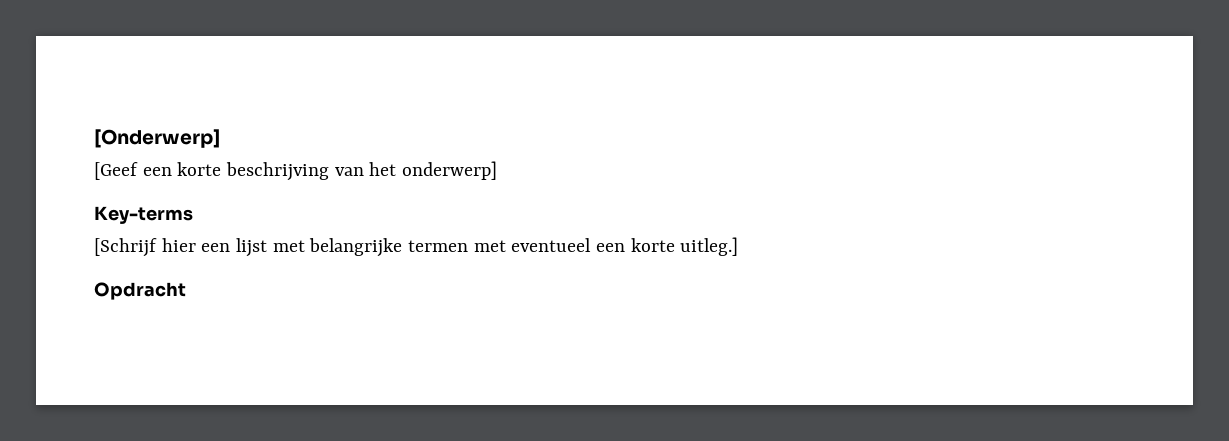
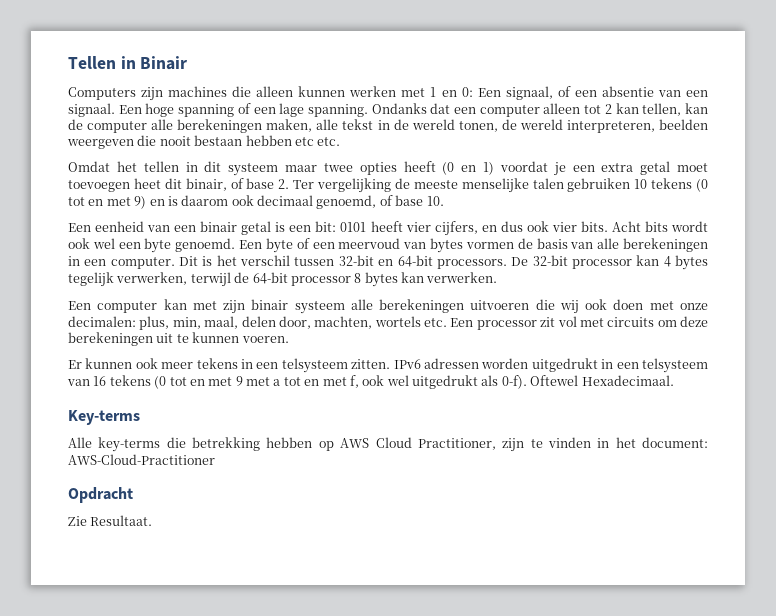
- [Onderwerp]
- [Geef een korte beschrijving van het onderwerp]
+ Tellen in Binair
+ Computers zijn machines die alleen kunnen werken met 1 en 0: Een signaal, of een absentie van een signaal. Een hoge spanning of een lage spanning. Ondanks dat een computer alleen tot 2 kan tellen, kan de computer alle berekeningen maken, alle tekst in de wereld tonen, de wereld interpreteren, beelden weergeven die nooit bestaan hebben etc etc.
+ Omdat het tellen in dit systeem maar twee opties heeft (0 en 1) voordat je een extra getal moet toevoegen heet dit binair, of base 2. Ter vergelijking de meeste menselijke talen gebruiken 10 tekens (0 tot en met 9) en is daarom ook decimaal genoemd, of base 10.
+ Een eenheid van een binair getal is een bit: 0101 heeft vier cijfers, en dus ook vier bits. Acht bits wordt ook wel een byte genoemd. Een byte of een meervoud van bytes vormen de basis van alle berekeningen in een computer. Dit is het verschil tussen 32-bit en 64-bit processors. De 32-bit processor kan 4 bytes tegelijk verwerken, terwijl de 64-bit processor 8 bytes kan verwerken.
+ Een computer kan met zijn binair systeem alle berekeningen uitvoeren die wij ook doen met onze decimalen: plus, min, maal, delen door, machten, wortels etc. Een processor zit vol met circuits om deze berekeningen uit te kunnen voeren.
+ Er kunnen ook meer tekens in een telsysteem zitten. IPv6 adressen worden uitgedrukt in een telsysteem van 16 tekens (0 tot en met 9 met a tot en met f, ook wel uitgedrukt als 0-f). Oftewel Hexadecimaal.
  Key-terms
- [Schrijf hier een lijst met belangrijke termen met eventueel een korte uitleg.]
+ Alle key-terms die betrekking hebben op AWS Cloud Practitioner, zijn te vinden in het document: AWS-Cloud-Practitioner
+ Zie Resultaat.

